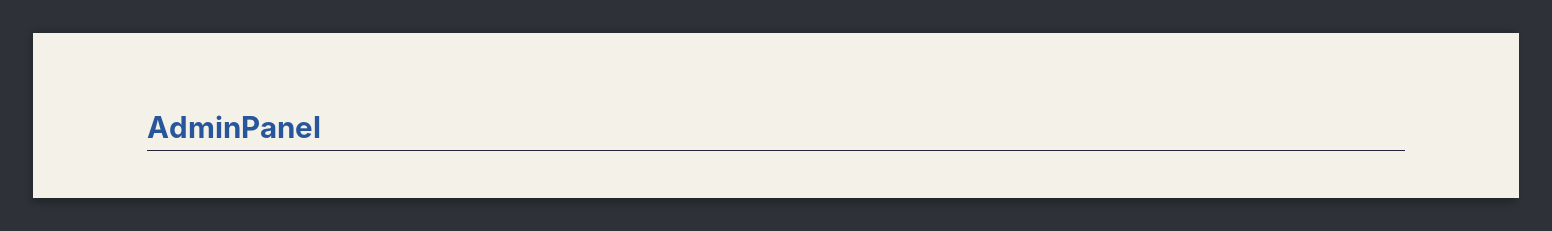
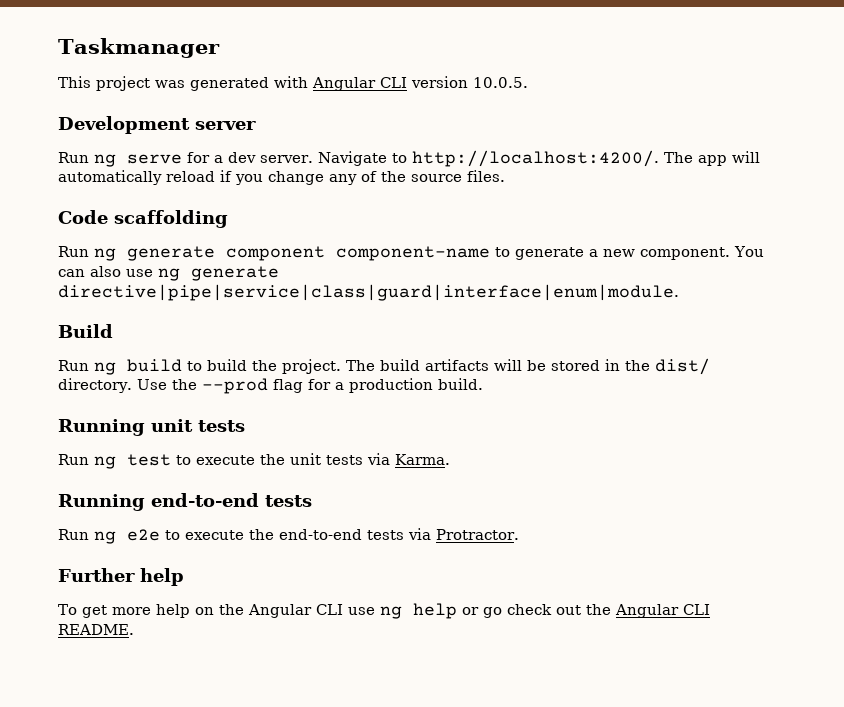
- AdminPanel
+ Taskmanager
+ This project was generated with Angular CLI version 10.0.5.
+ Development server
+ Run ng serve for a dev server. Navigate to http://localhost:4200/. The app will automatically reload if you change any of the source files.
+ Code scaffolding
+ Run ng generate component component-name to generate a new component. You can also use ng generate directive|pipe|service|class|guard|interface|enum|module.
+ Build
+ Run ng build to build the project. The build artifacts will be stored in the dist/ directory. Use the --prod flag for a production build.
+ Running unit tests
+ Run ng test to execute the unit tests via Karma.
+ Running end-to-end tests
+ Run ng e2e to execute the end-to-end tests via Protractor.
+ Further help
+ To get more help on the Angular CLI use ng help or go check out the Angular CLI README.

